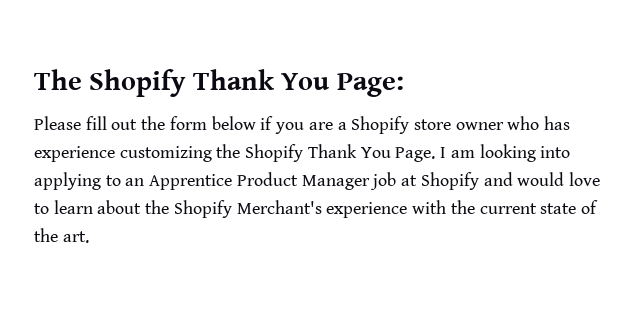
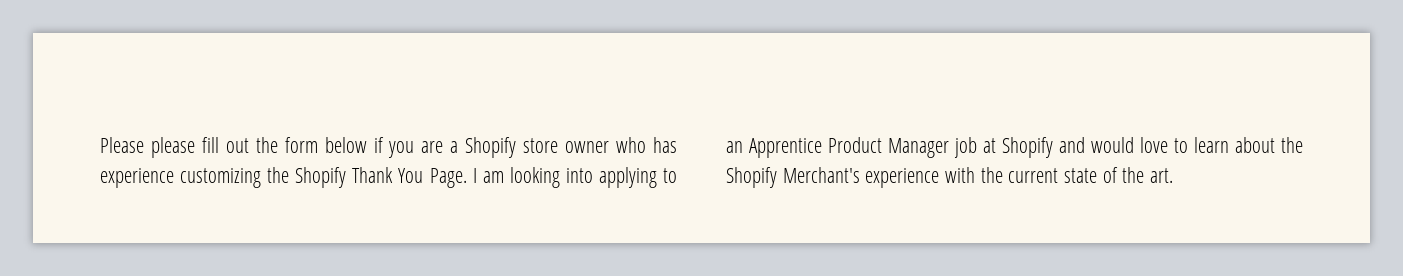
- The Shopify Thank You Page:
- Please fill out the form below if you are a Shopify store owner who has experience customizing the Shopify Thank You Page.
+ Please please fill out the form below if you are a Shopify store owner who has experience customizing the Shopify Thank You Page.

